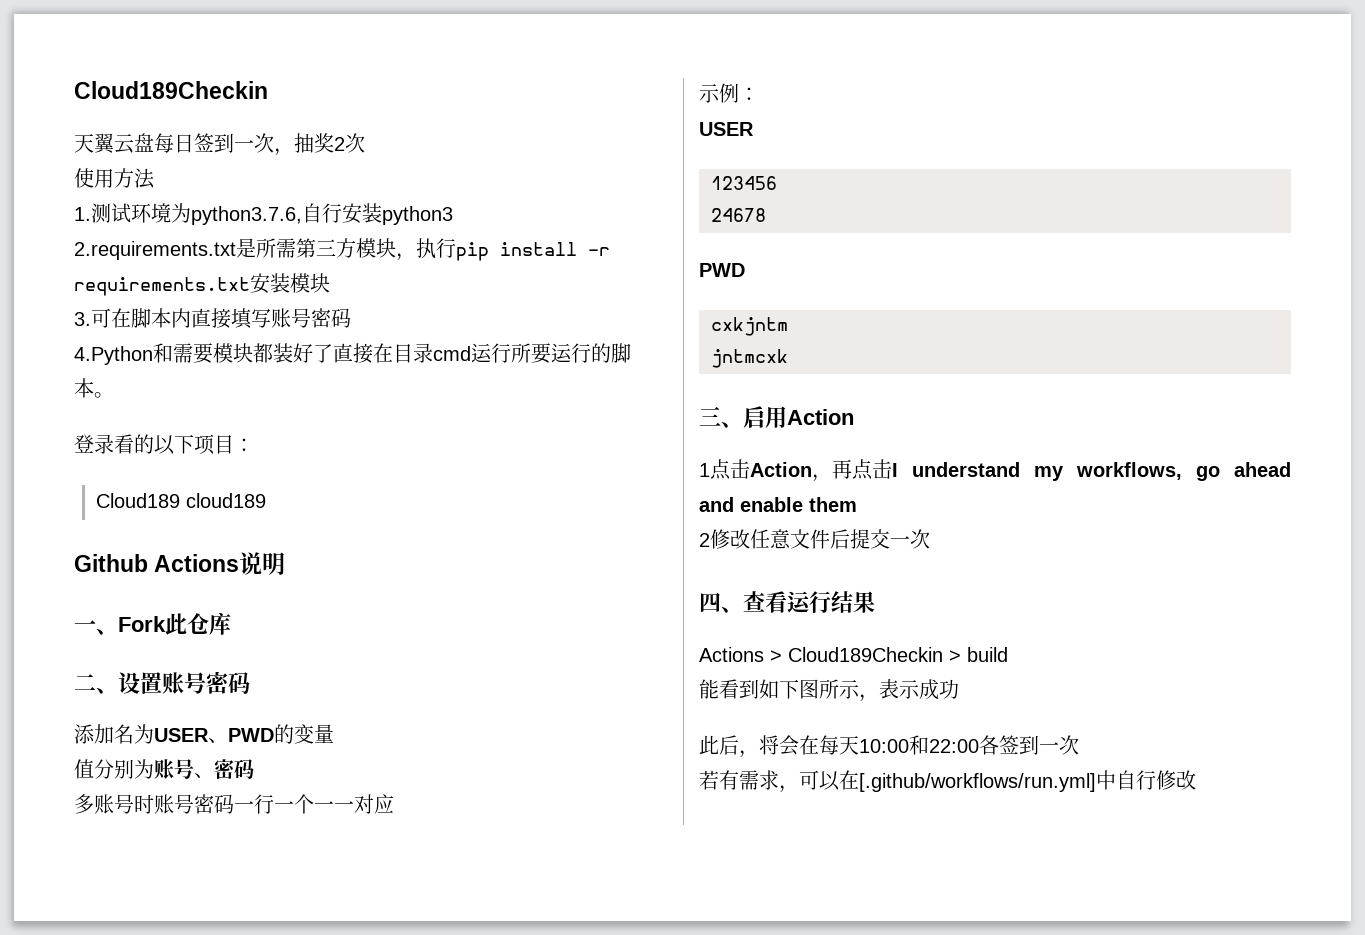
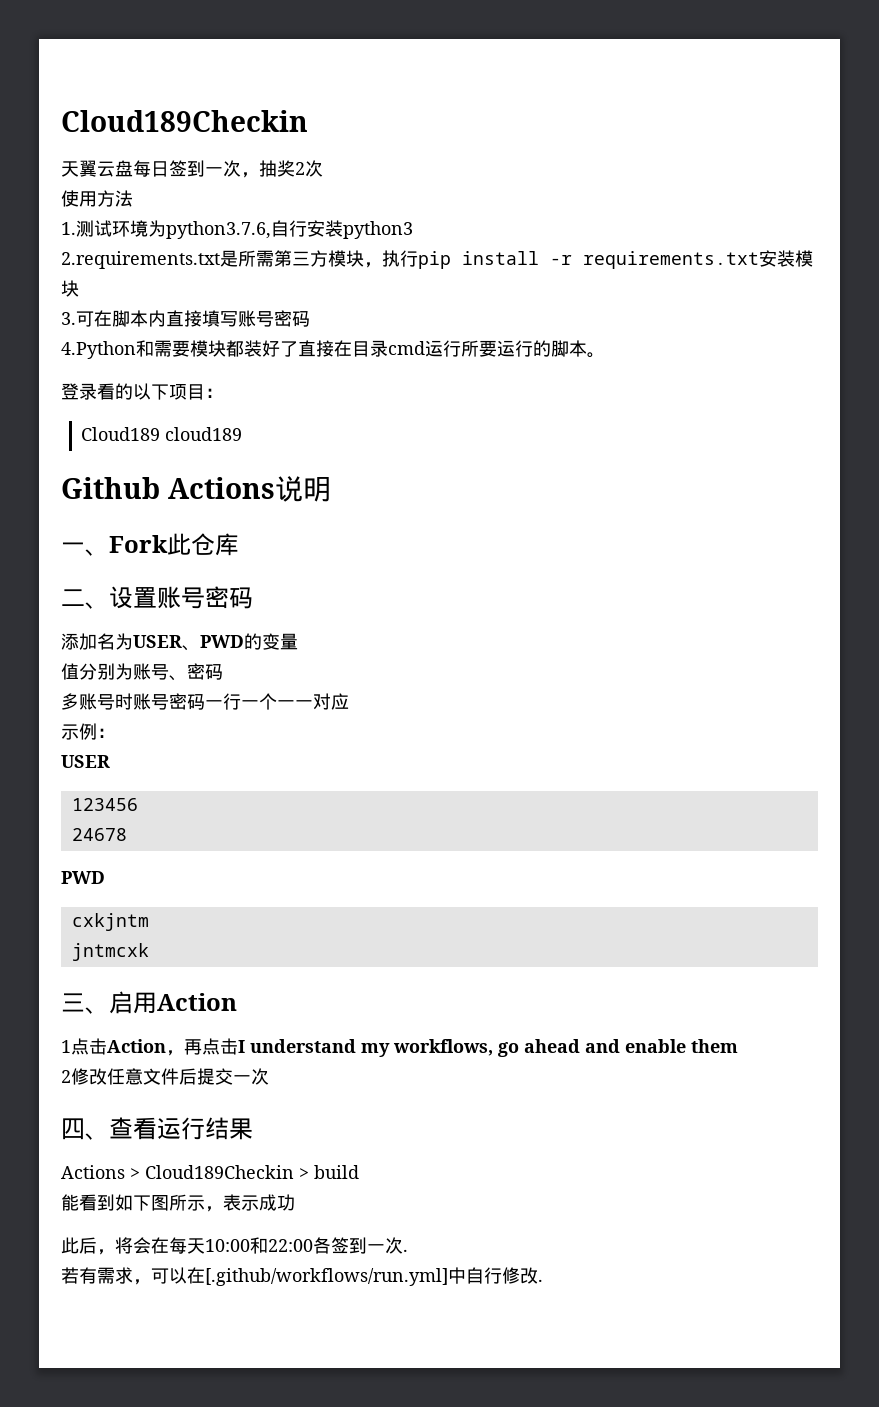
- 此后，将会在每天10:00和22:00各签到一次
+ 此后，将会在每天10:00和22:00各签到一次.
- 若有需求，可以在[.github/workflows/run.yml]中自行修改
+ 若有需求，可以在[.github/workflows/run.yml]中自行修改.

